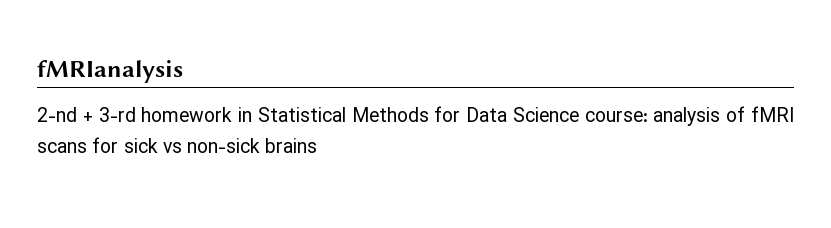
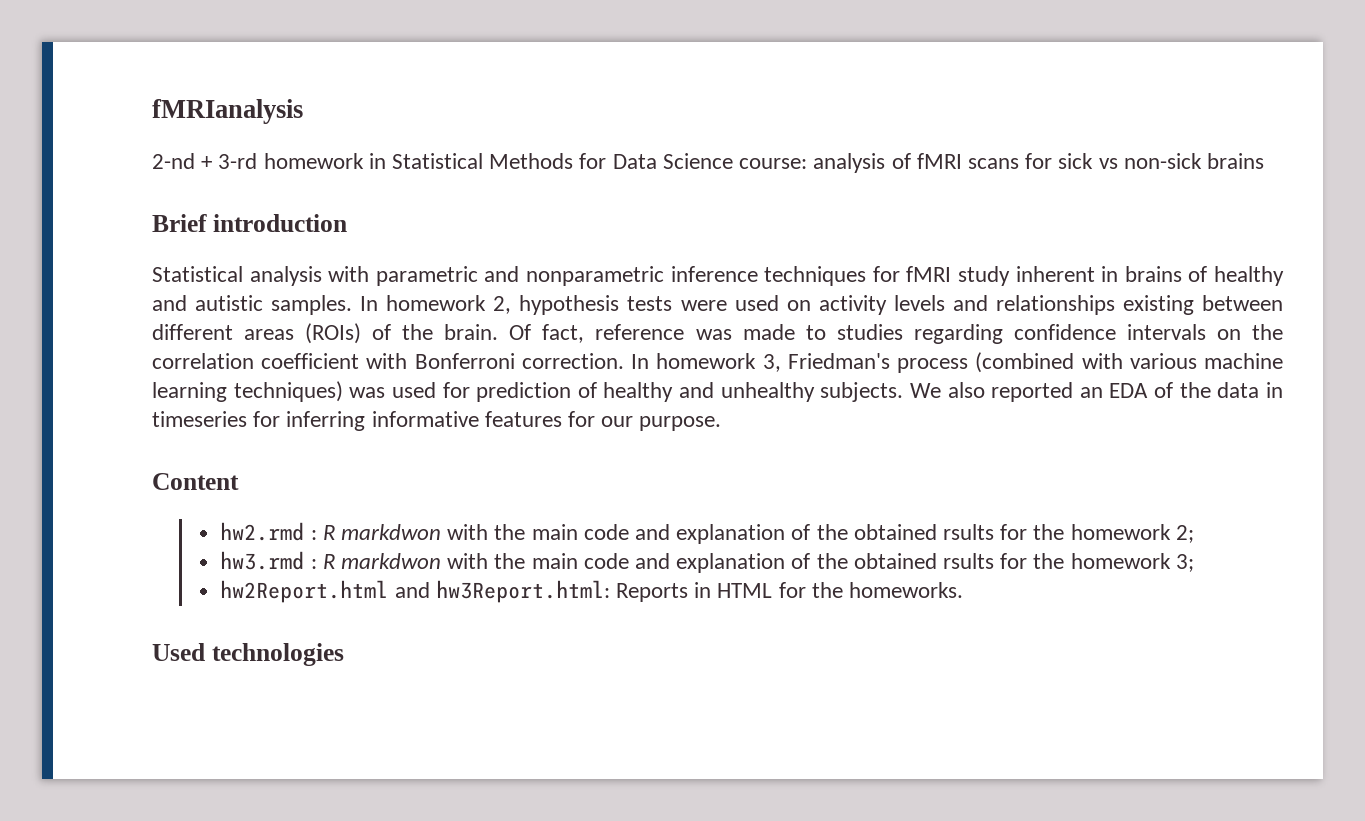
+ Brief introduction
+ Statistical analysis with parametric and nonparametric inference techniques for fMRI study inherent in brains of healthy and autistic samples. In homework 2, hypothesis tests were used on activity levels and relationships existing between different areas (ROIs) of the brain. Of fact, reference was made to studies regarding confidence intervals on the correlation coefficient with Bonferroni correction. In homework 3, Friedman's process (combined with various machine learning techniques) was used for prediction of healthy and unhealthy subjects. We also reported an EDA of the data in timeseries for inferring informative features for our purpose.
+ Content
+ hw2.rmd : R markdwon with the main code and explanation of the obtained rsults for the homework 2;
+ hw3.rmd : R markdwon with the main code and explanation of the obtained rsults for the homework 3;
+ hw2Report.html and hw3Report.html: Reports in HTML for the homeworks.
+ Used technologies

